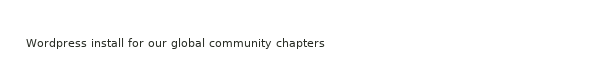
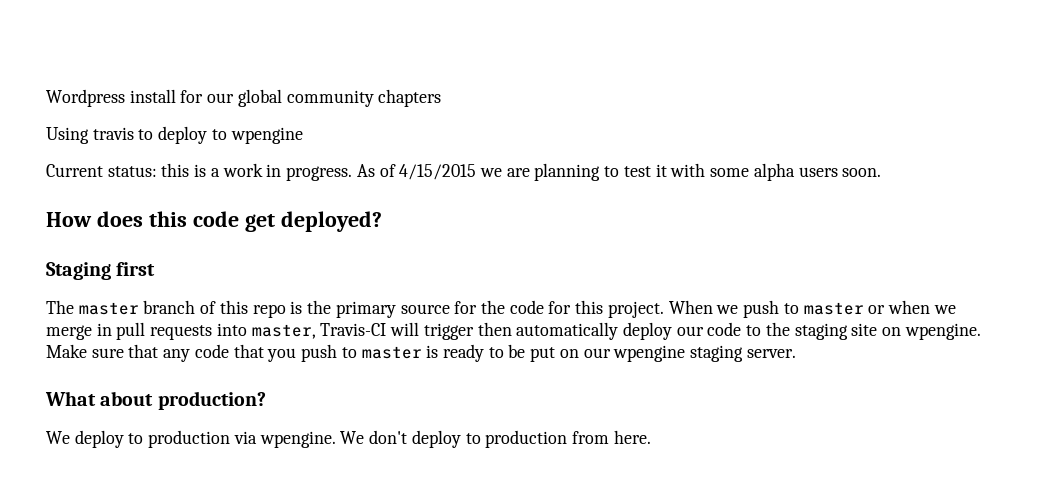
+ Using travis to deploy to wpengine
+ Current status: this is a work in progress. As of 4/15/2015 we are planning to test it with some alpha users soon.
+ How does this code get deployed?
+ Staging first
+ The master branch of this repo is the primary source for the code for this project. When we push to master or when we merge in pull requests into master, Travis-CI will trigger then automatically deploy our code to the staging site on wpengine. Make sure that any code that you push to master is ready to be put on our wpengine staging server.
+ What about production?
+ We deploy to production via wpengine. We don't deploy to production from here.

